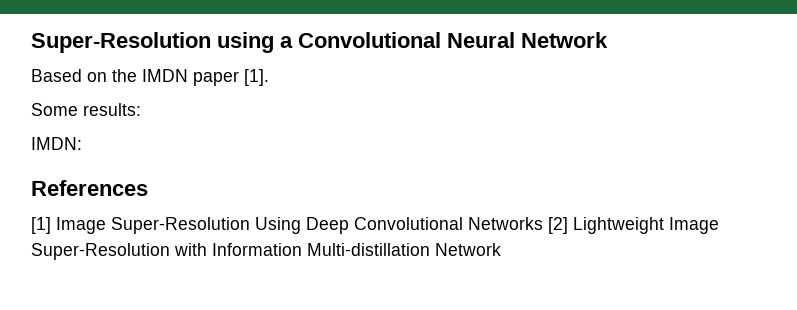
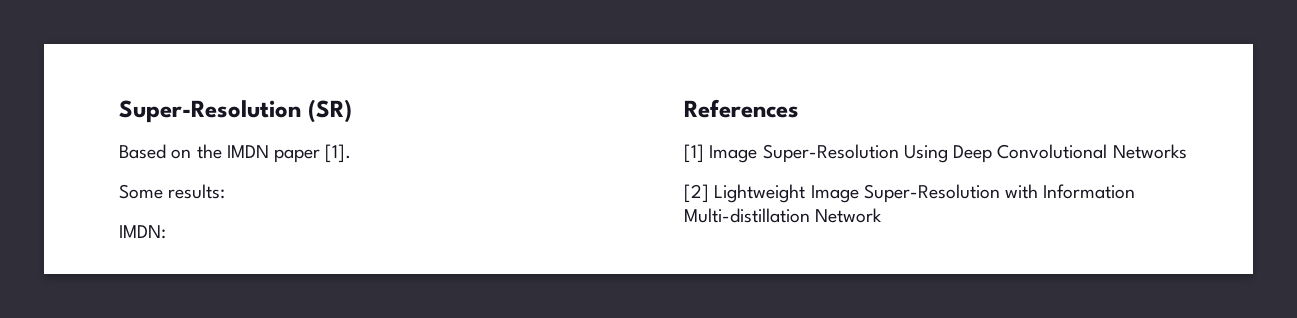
- Super-Resolution using a Convolutional Neural Network
+ Super-Resolution (SR)
- [1] Image Super-Resolution Using Deep Convolutional Networks [2] Lightweight Image Super-Resolution with Information Multi-distillation Network
+ [1] Image Super-Resolution Using Deep Convolutional Networks
+ [2] Lightweight Image Super-Resolution with Information Multi-distillation Network

